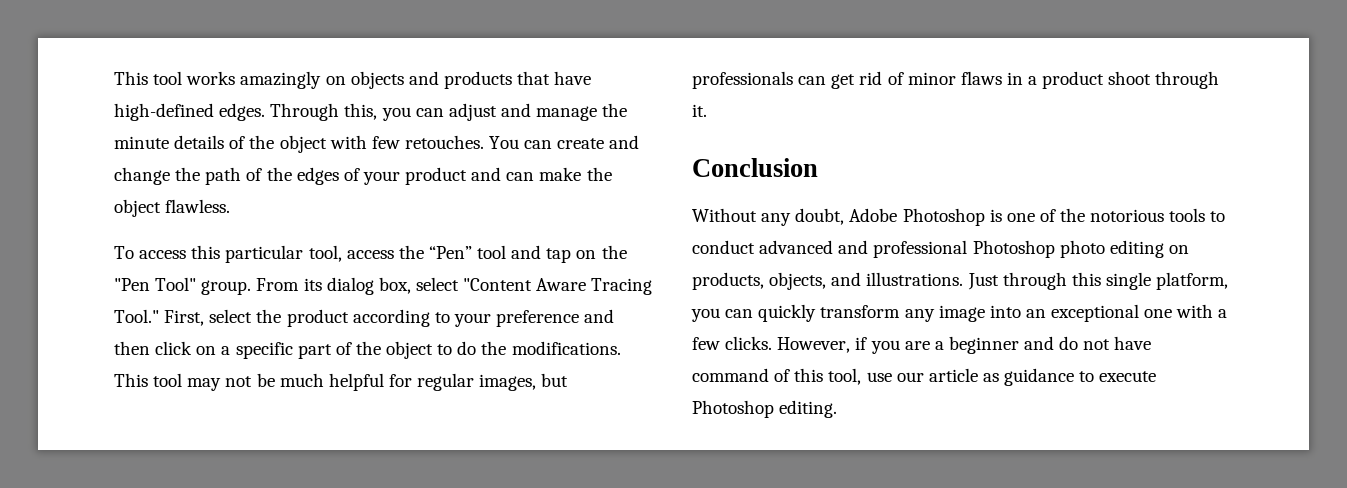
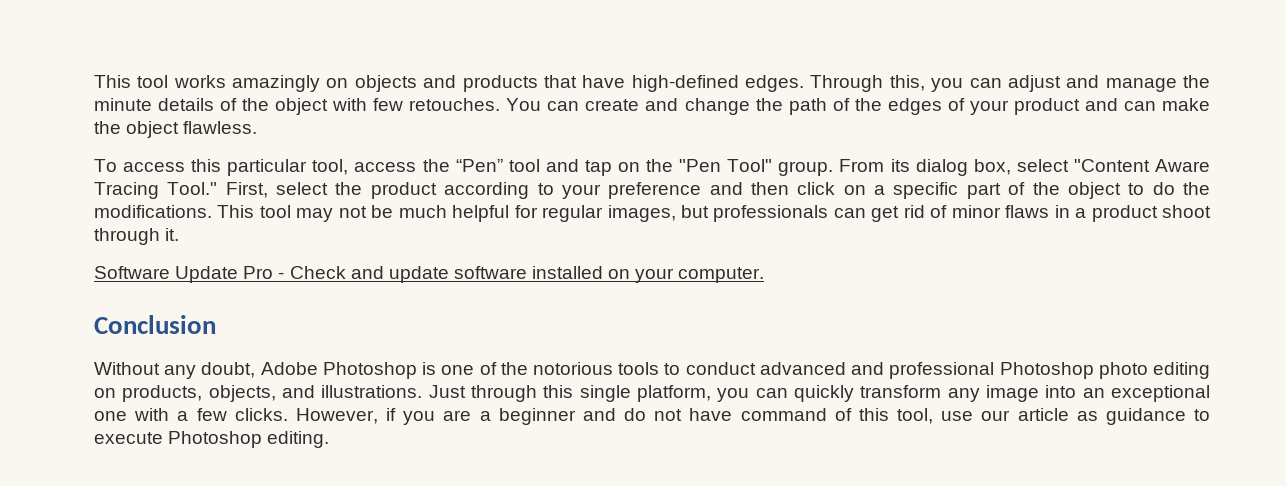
+ Software Update Pro - Check and update software installed on your computer.

